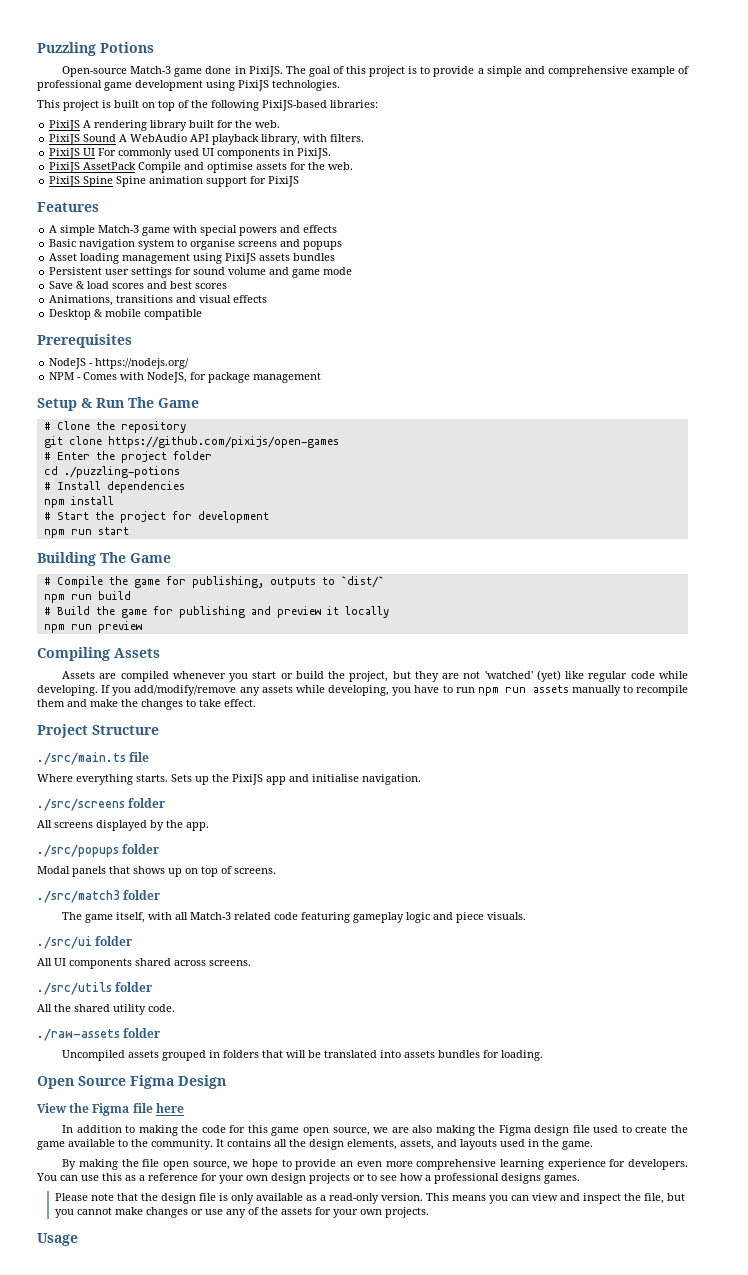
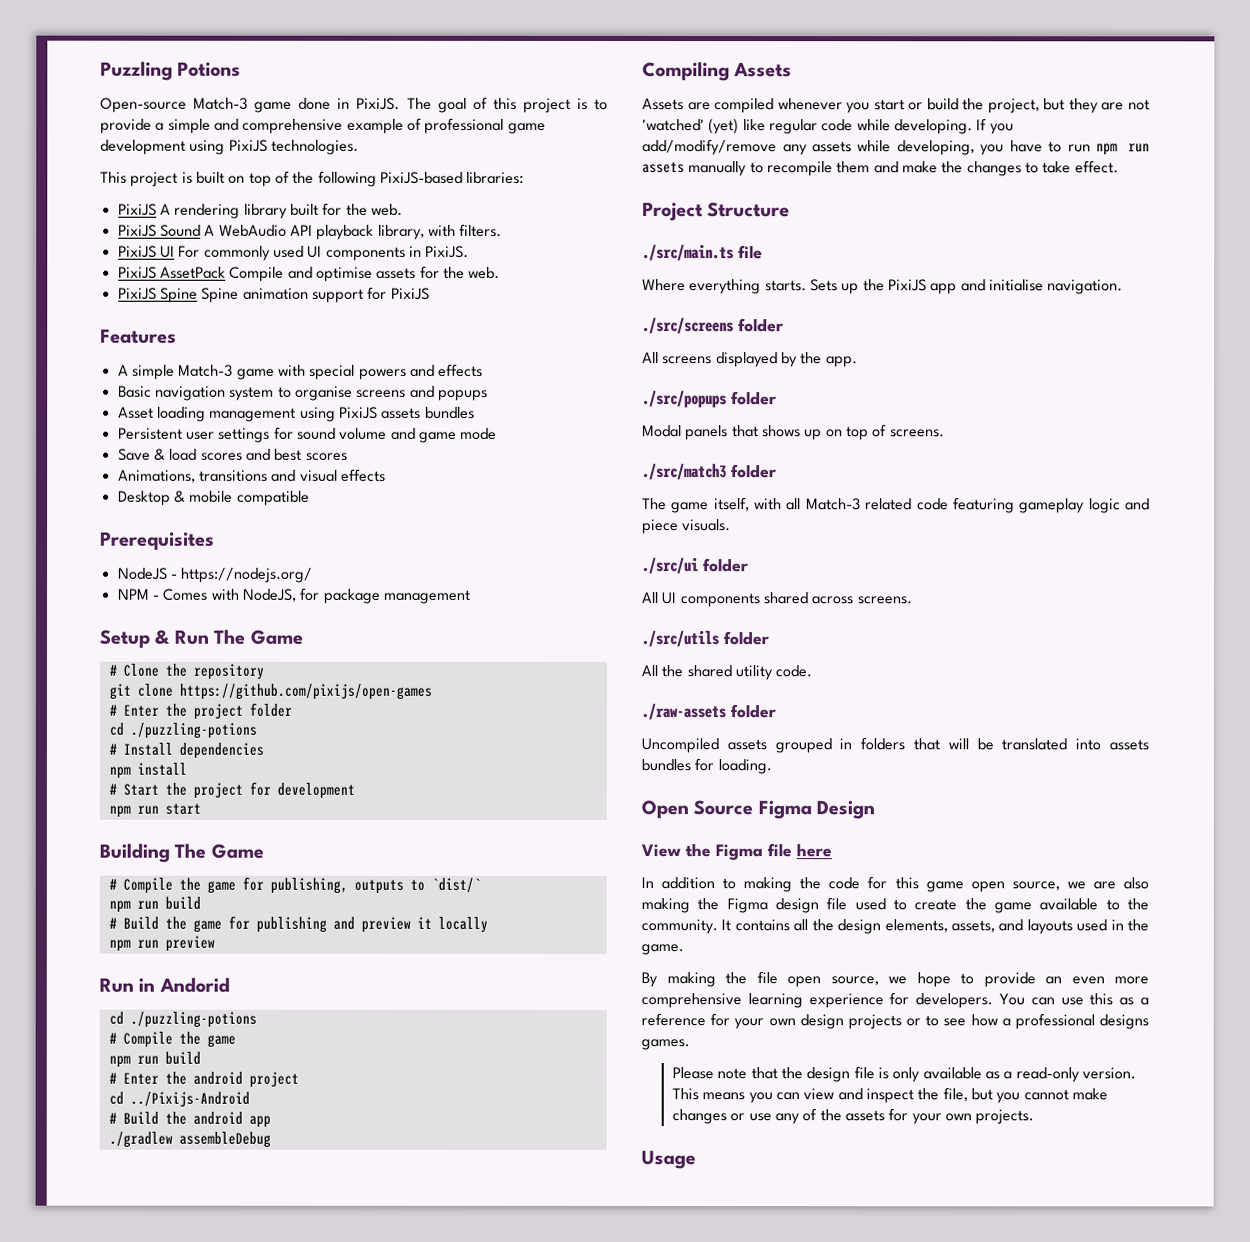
+ Run in Andorid
+ cd ./puzzling-potions
+ # Compile the game
+ npm run build
+ # Enter the android project
+ cd ../Pixijs-Android
+ # Build the android app
+ ./gradlew assembleDebug

